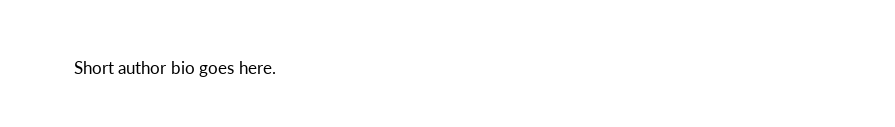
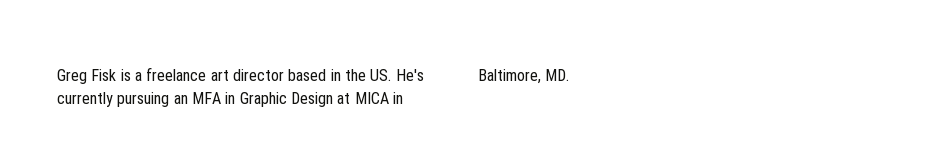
- Short author bio goes here.
+ Greg Fisk is a freelance art director based in the US. He's currently pursuing an MFA in Graphic Design at MICA in Baltimore, MD.

